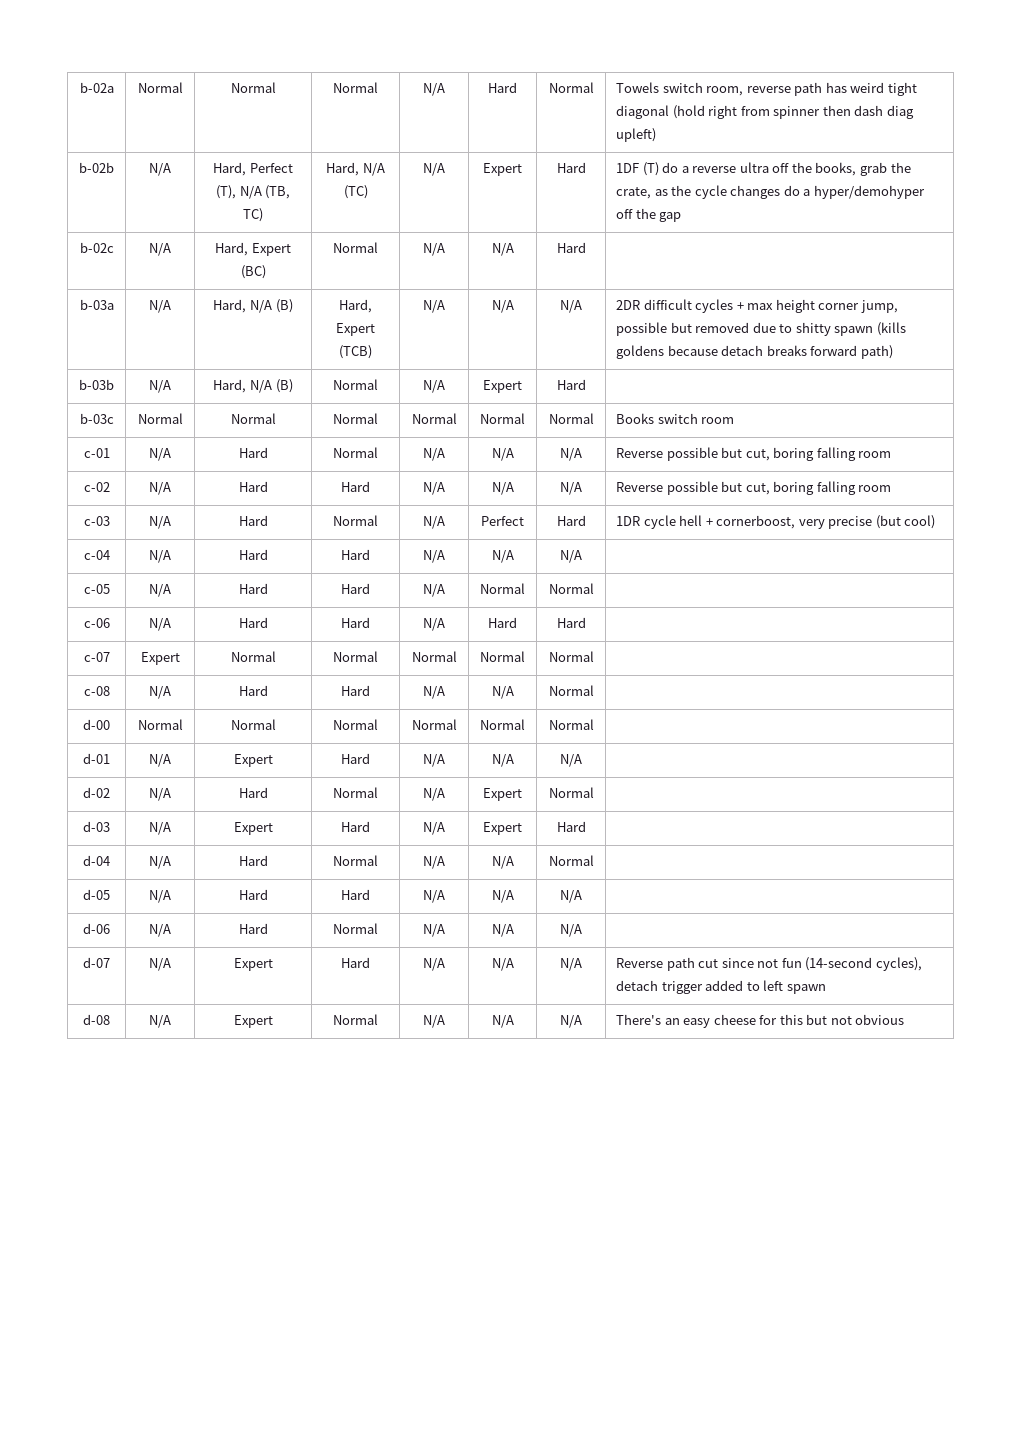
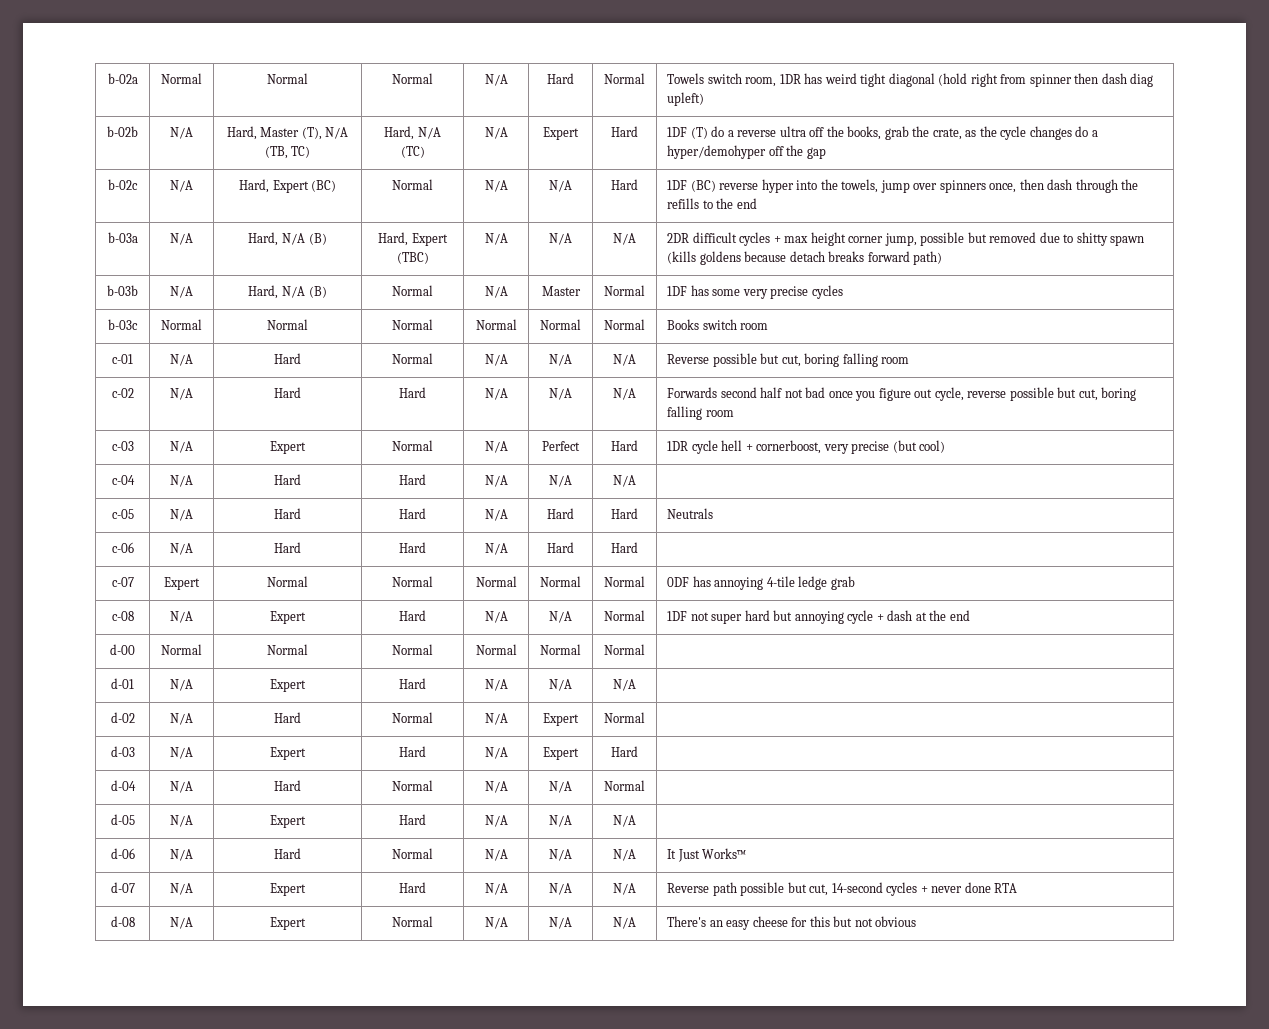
- b-02a | Normal | Normal | Normal | N/A | Hard | Normal | Towels switch room, reverse path has weird tight diagonal (hold right from spinner then dash diag upleft)
+ b-02a | Normal | Normal | Normal | N/A | Hard | Normal | Towels switch room, 1DR has weird tight diagonal (hold right from spinner then dash diag upleft)
- b-02b | N/A | Hard, Perfect (T), N/A (TB, TC) | Hard, N/A (TC) | N/A | Expert | Hard | 1DF (T) do a reverse ultra off the books, grab the crate, as the cycle changes do a hyper/demohyper off the gap
+ b-02b | N/A | Hard, Master (T), N/A (TB, TC) | Hard, N/A (TC) | N/A | Expert | Hard | 1DF (T) do a reverse ultra off the books, grab the crate, as the cycle changes do a hyper/demohyper off the gap
- b-02c | N/A | Hard, Expert (BC) | Normal | N/A | N/A | Hard |
+ b-02c | N/A | Hard, Expert (BC) | Normal | N/A | N/A | Hard | 1DF (BC) reverse hyper into the towels, jump over spinners once, then dash through the refills to the end
- b-03a | N/A | Hard, N/A (B) | Hard, Expert (TCB) | N/A | N/A | N/A | 2DR difficult cycles + max height corner jump, possible but removed due to shitty spawn (kills goldens because detach breaks forward path)
+ b-03a | N/A | Hard, N/A (B) | Hard, Expert (TBC) | N/A | N/A | N/A | 2DR difficult cycles + max height corner jump, possible but removed due to shitty spawn (kills goldens because detach breaks forward path)
- b-03b | N/A | Hard, N/A (B) | Normal | N/A | Expert | Hard |
+ b-03b | N/A | Hard, N/A (B) | Normal | N/A | Master | Normal | 1DF has some very precise cycles
- c-02 | N/A | Hard | Hard | N/A | N/A | N/A | Reverse possible but cut, boring falling room
+ c-02 | N/A | Hard | Hard | N/A | N/A | N/A | Forwards second half not bad once you figure out cycle, reverse possible but cut, boring falling room
- c-03 | N/A | Hard | Normal | N/A | Perfect | Hard | 1DR cycle hell + cornerboost, very precise (but cool)
+ c-03 | N/A | Expert | Normal | N/A | Perfect | Hard | 1DR cycle hell + cornerboost, very precise (but cool)
- c-05 | N/A | Hard | Hard | N/A | Normal | Normal |
+ c-05 | N/A | Hard | Hard | N/A | Hard | Hard | Neutrals
- c-07 | Expert | Normal | Normal | Normal | Normal | Normal |
+ c-07 | Expert | Normal | Normal | Normal | Normal | Normal | 0DF has annoying 4-tile ledge grab
- c-08 | N/A | Hard | Hard | N/A | N/A | Normal |
+ c-08 | N/A | Expert | Hard | N/A | N/A | Normal | 1DF not super hard but annoying cycle + dash at the end
- d-05 | N/A | Hard | Hard | N/A | N/A | N/A |
+ d-05 | N/A | Expert | Hard | N/A | N/A | N/A |
- d-06 | N/A | Hard | Normal | N/A | N/A | N/A |
+ d-06 | N/A | Hard | Normal | N/A | N/A | N/A | It Just Works™
- d-07 | N/A | Expert | Hard | N/A | N/A | N/A | Reverse path cut since not fun (14-second cycles), detach trigger added to left spawn
+ d-07 | N/A | Expert | Hard | N/A | N/A | N/A | Reverse path possible but cut, 14-second cycles + never done RTA

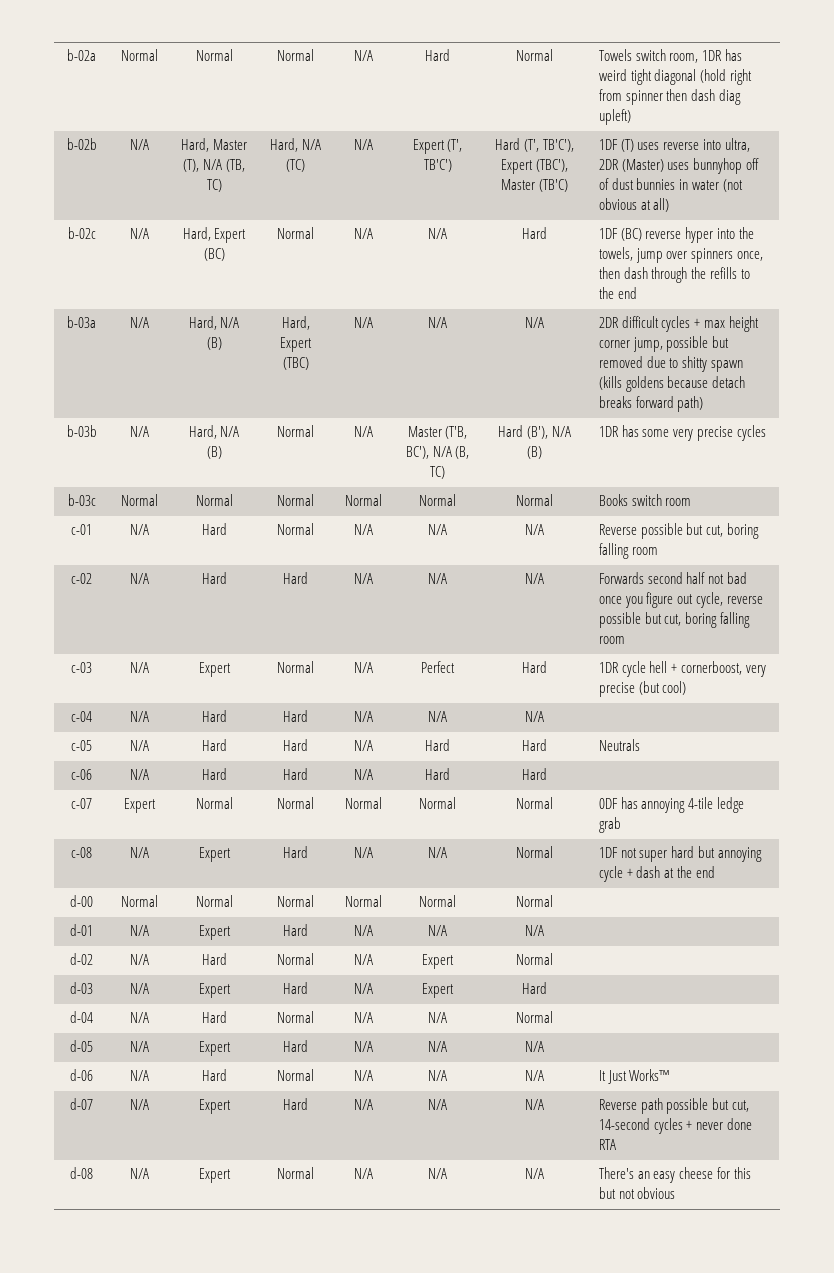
- Expert | Hard | 1DF (T) do a reverse ultra off the books, grab the crate, as the cycle changes do a hyper/demohyper off the gap
+ Expert (T', TB'C') | Hard (T', TB'C'), Expert (TBC'), Master (TB'C) | 1DF (T) uses reverse into ultra, 2DR (Master) uses bunnyhop off of dust bunnies in water (not obvious at all)
- b-03b | N/A | Hard, N/A (B) | Normal | N/A | Master | Normal | 1DF has some very precise cycles
+ b-03b | N/A | Hard, N/A (B) | Normal | N/A | Master (T'B, BC'), N/A (B, TC) | Hard (B'), N/A (B) | 1DR has some very precise cycles

